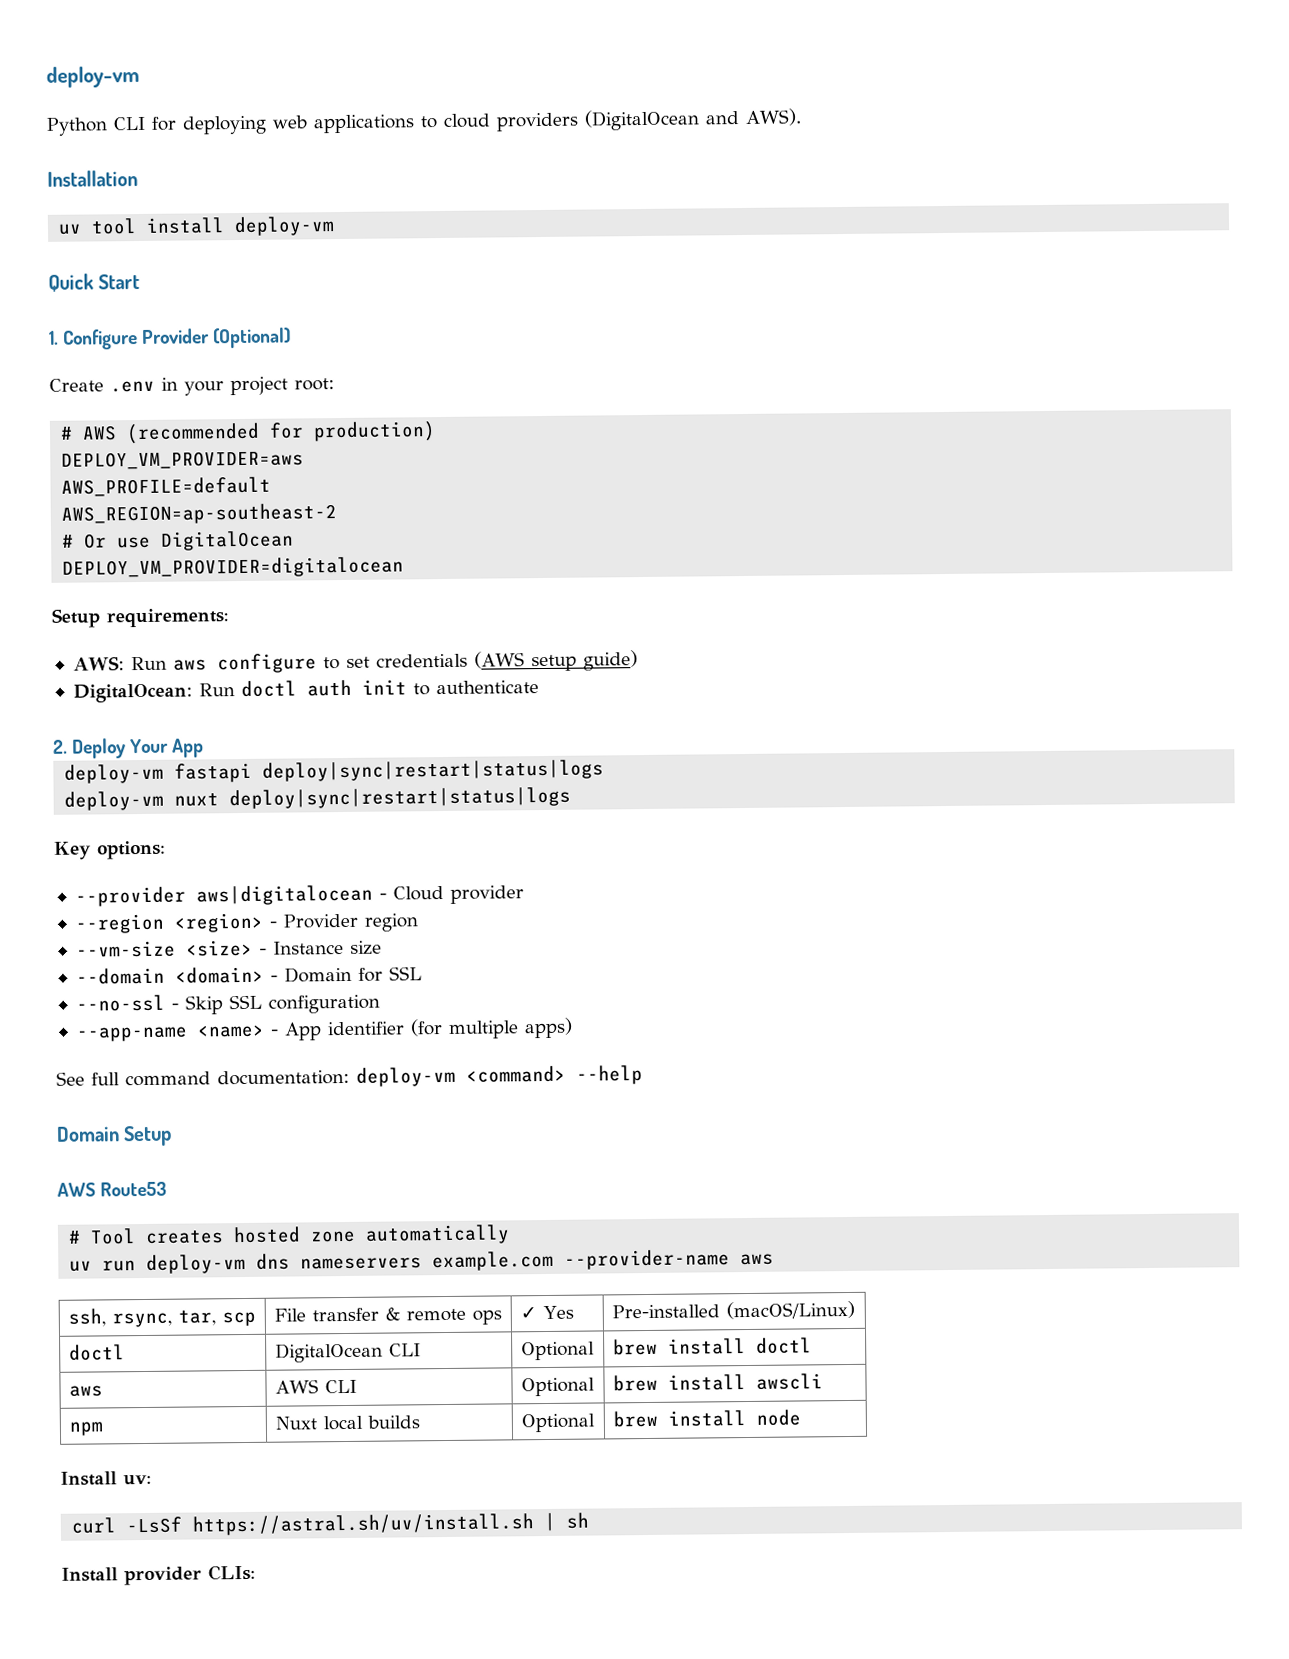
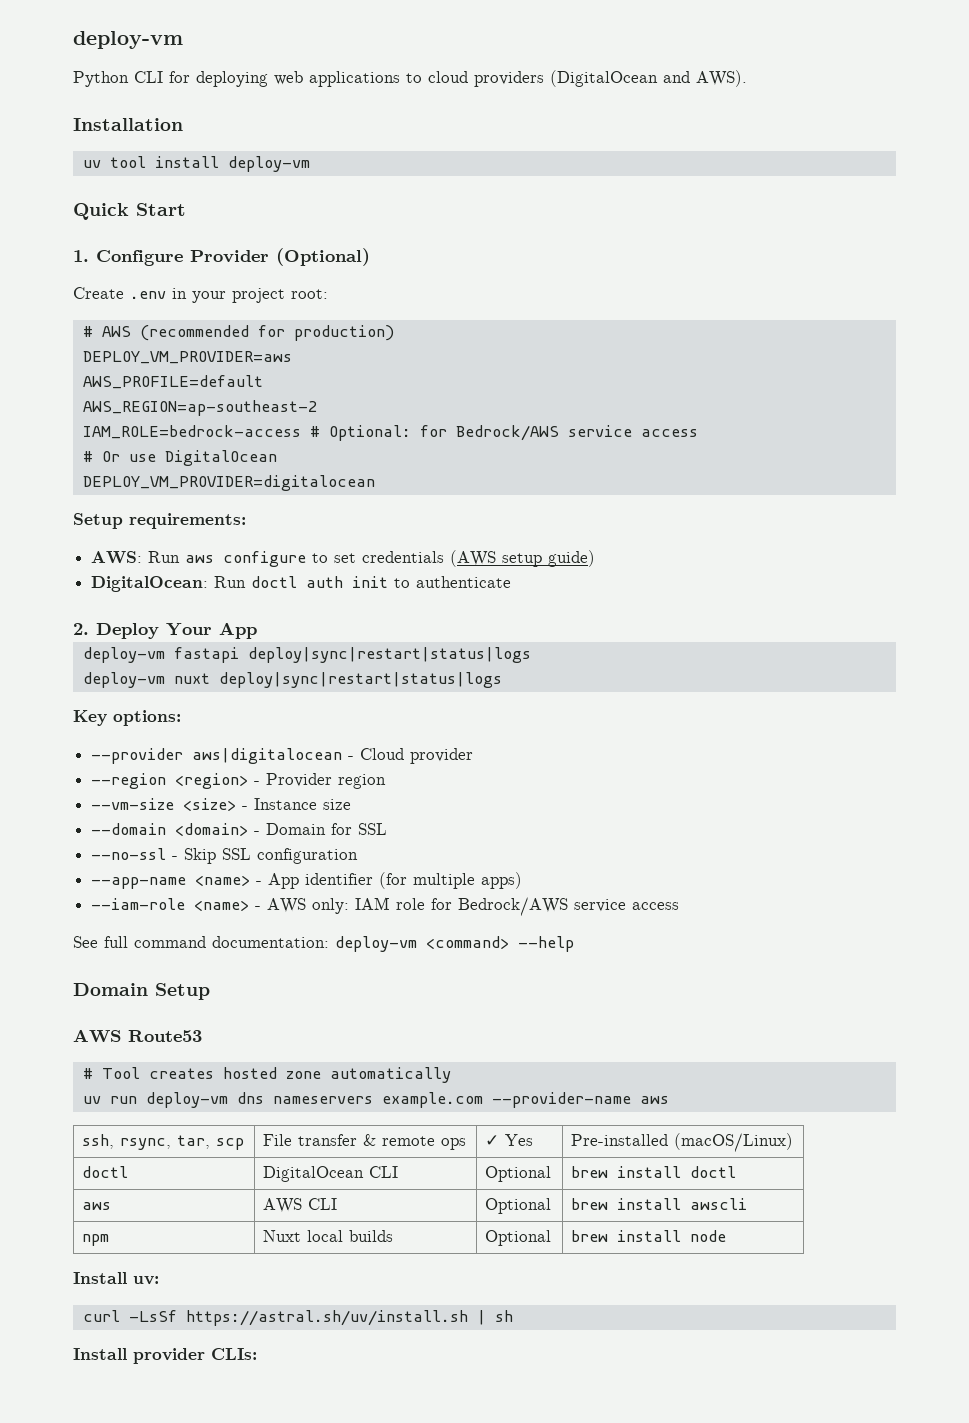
+ IAM_ROLE=bedrock-access # Optional: for Bedrock/AWS service access
+ --iam-role <name> - AWS only: IAM role for Bedrock/AWS service access

